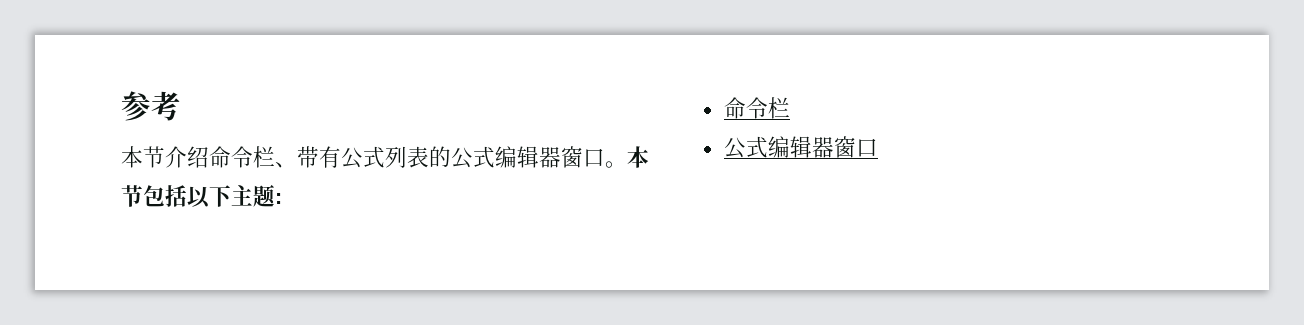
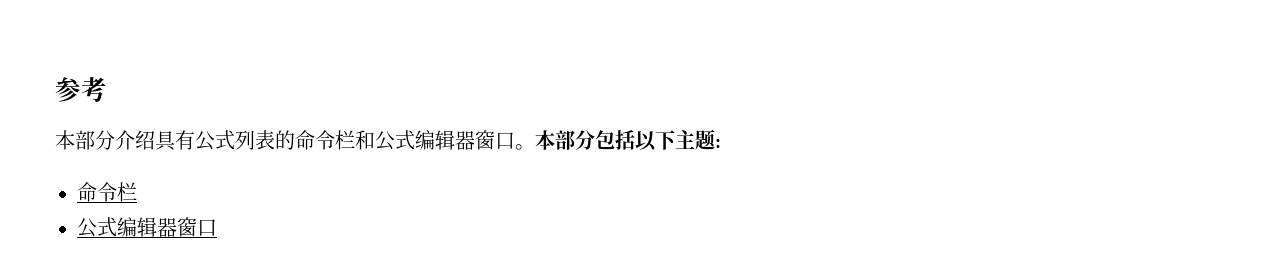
- 本节介绍命令栏、带有公式列表的公式编辑器窗口。
+ 本部分介绍具有公式列表的命令栏和公式编辑器窗口。
- 本节包括以下主题:
+ 本部分包括以下主题:

